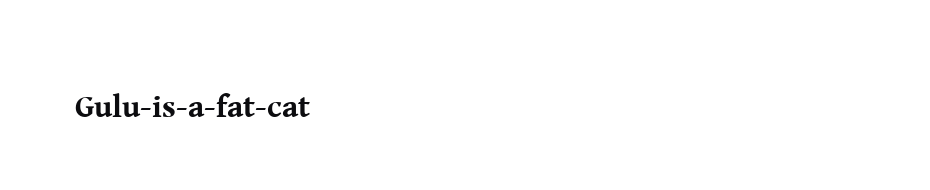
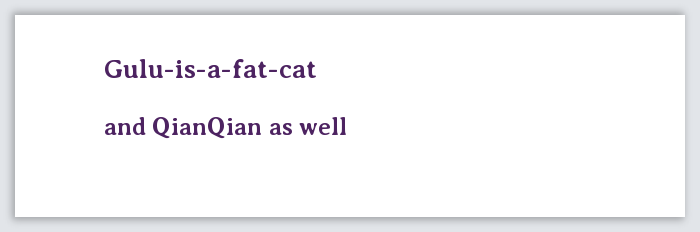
+ and QianQian as well

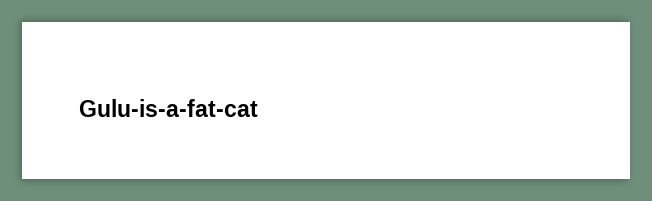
- and QianQian as well

